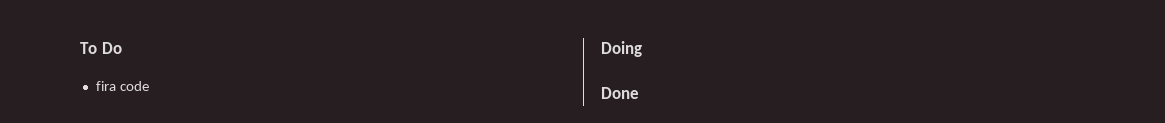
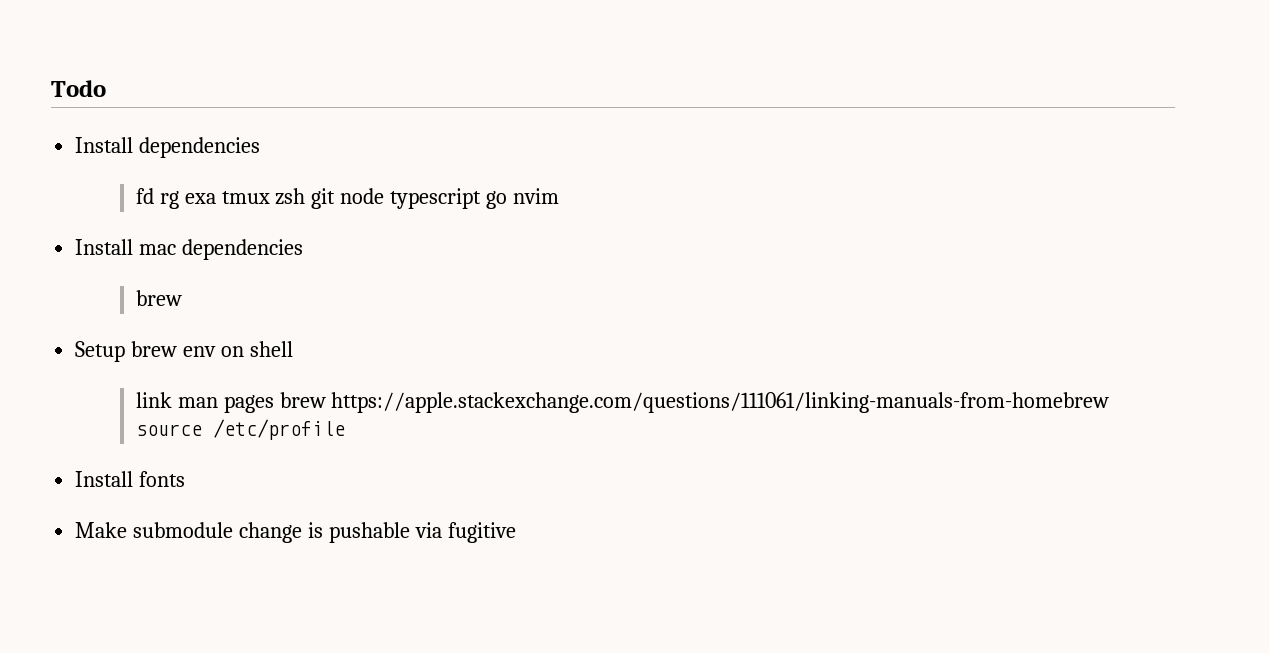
- To Do
- fira code
- Doing
- Done
+ Todo
+ Install dependencies
+ fd rg exa tmux zsh git node typescript go nvim
+ Install mac dependencies
+ brew
+ Setup brew env on shell
+ link man pages brew https://apple.stackexchange.com/questions/111061/linking-manuals-from-homebrew source /etc/profile
+ Install fonts
+ Make submodule change is pushable via fugitive

